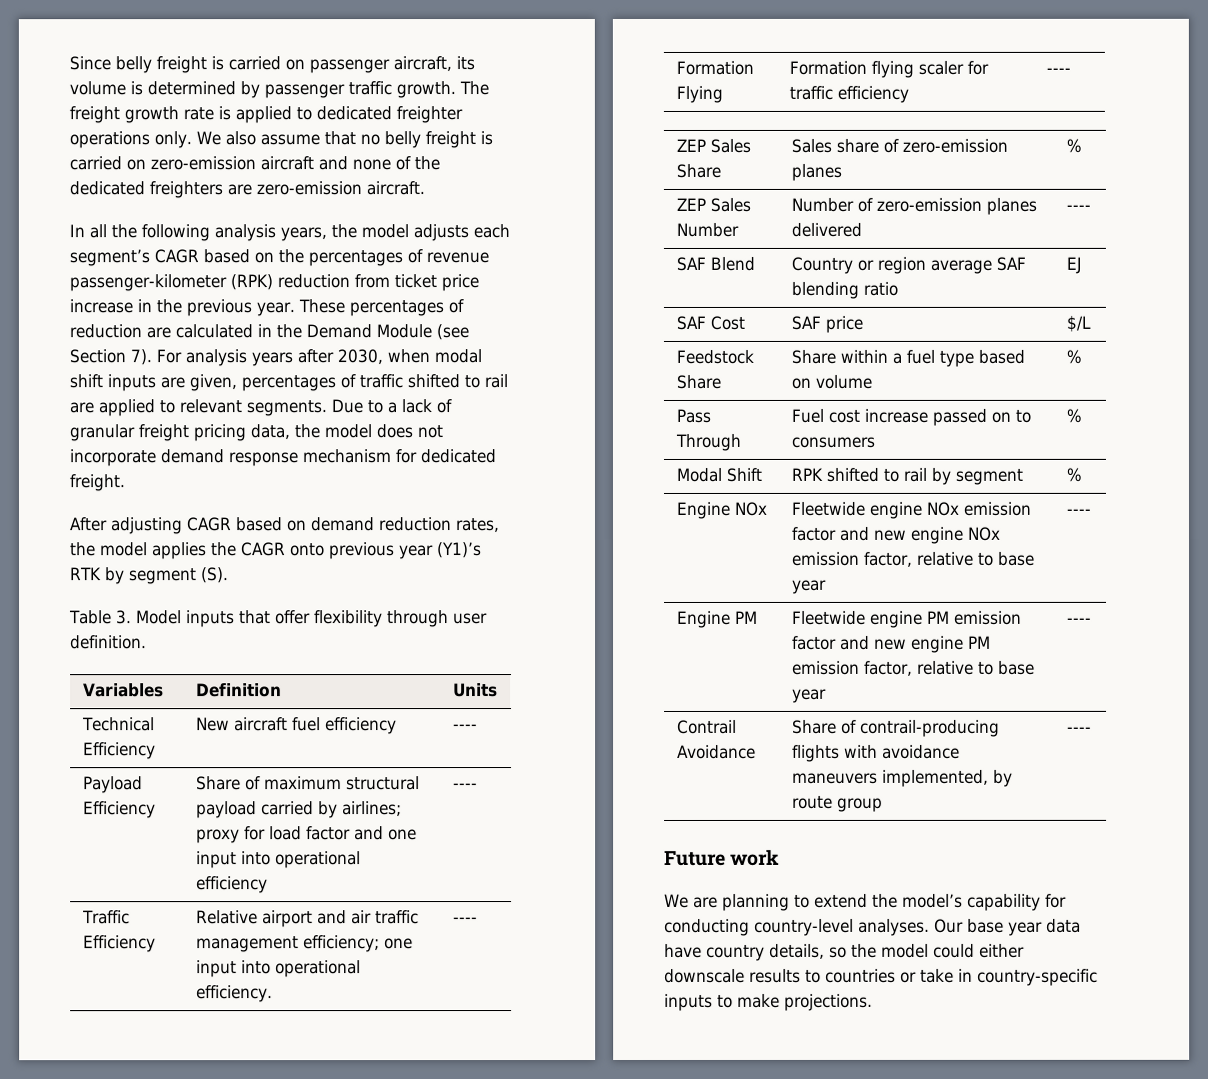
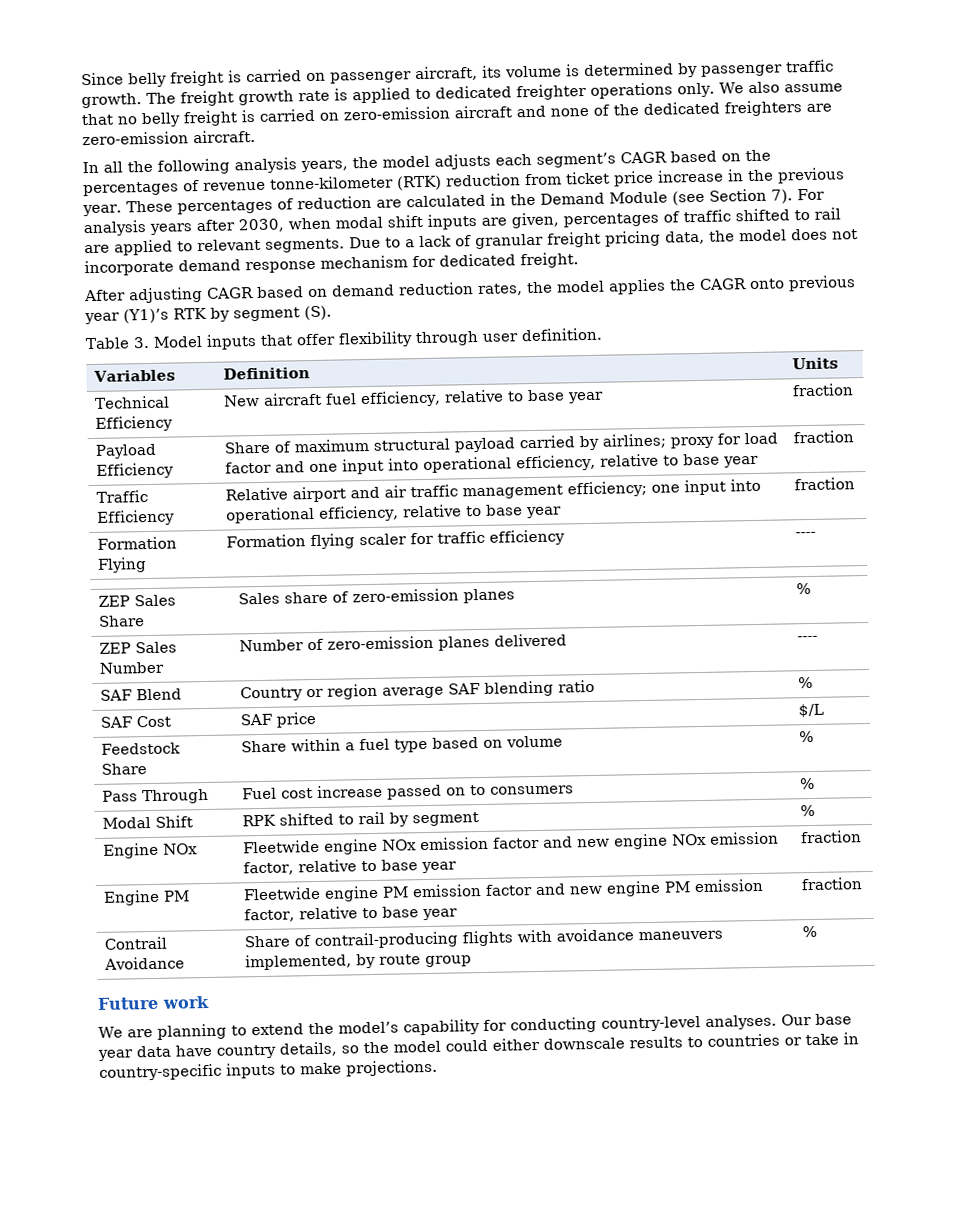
- In all the following analysis years, the model adjusts each segment’s CAGR based on the percentages of revenue passenger-kilometer (RPK) reduction from ticket price increase in the previous year.
+ In all the following analysis years, the model adjusts each segment’s CAGR based on the percentages of revenue tonne-kilometer (RTK) reduction from ticket price increase in the previous year.
- Technical Efficiency | New aircraft fuel efficiency | ----
+ Technical Efficiency | New aircraft fuel efficiency, relative to base year | fraction
- Payload Efficiency | Share of maximum structural payload carried by airlines; proxy for load factor and one input into operational efficiency | ----
+ Payload Efficiency | Share of maximum structural payload carried by airlines; proxy for load factor and one input into operational efficiency, relative to base year | fraction
- Traffic Efficiency | Relative airport and air traffic management efficiency; one input into operational efficiency. | ----
+ Traffic Efficiency | Relative airport and air traffic management efficiency; one input into operational efficiency, relative to base year | fraction
- SAF Blend | Country or region average SAF blending ratio | EJ
+ SAF Blend | Country or region average SAF blending ratio | %
- Engine NOx | Fleetwide engine NOx emission factor and new engine NOx emission factor, relative to base year | ----
+ Engine NOx | Fleetwide engine NOx emission factor and new engine NOx emission factor, relative to base year | fraction
- Engine PM | Fleetwide engine PM emission factor and new engine PM emission factor, relative to base year | ----
+ Engine PM | Fleetwide engine PM emission factor and new engine PM emission factor, relative to base year | fraction
- Contrail Avoidance | Share of contrail-producing flights with avoidance maneuvers implemented, by route group | ----
+ Contrail Avoidance | Share of contrail-producing flights with avoidance maneuvers implemented, by route group | %

